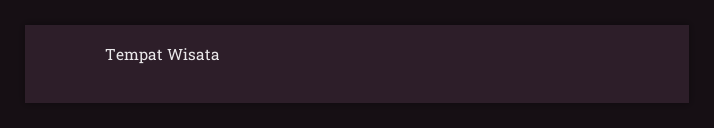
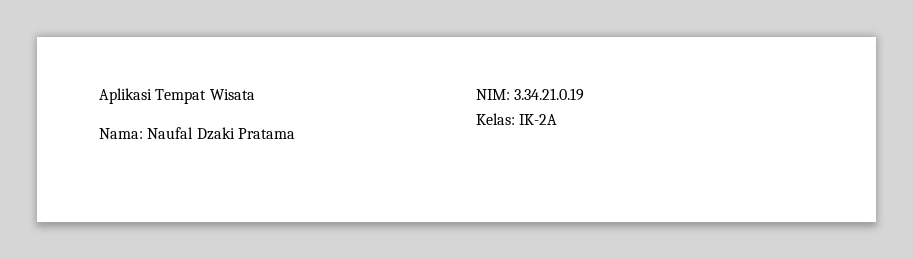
- Tempat Wisata
+ Aplikasi Tempat Wisata
+ Nama: Naufal Dzaki Pratama
+ NIM: 3.34.21.0.19
+ Kelas: IK-2A

